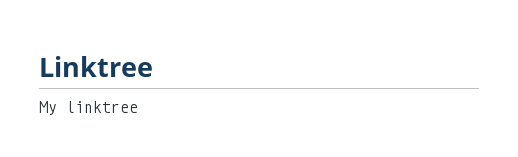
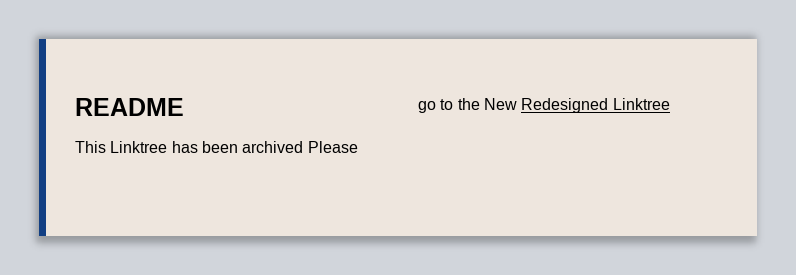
- Linktree
- My linktree
+ README
+ This Linktree has been archived Please go to the New Redesigned Linktree

